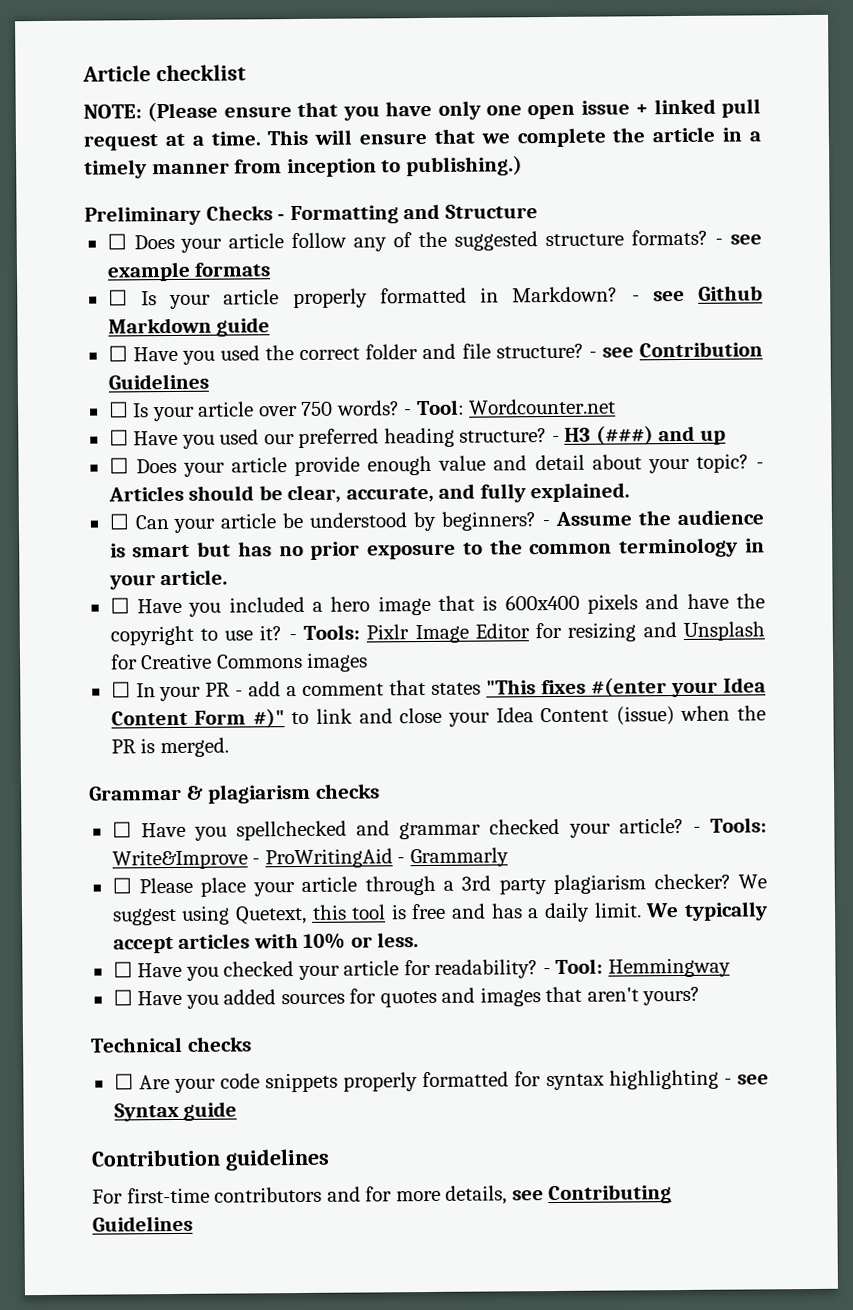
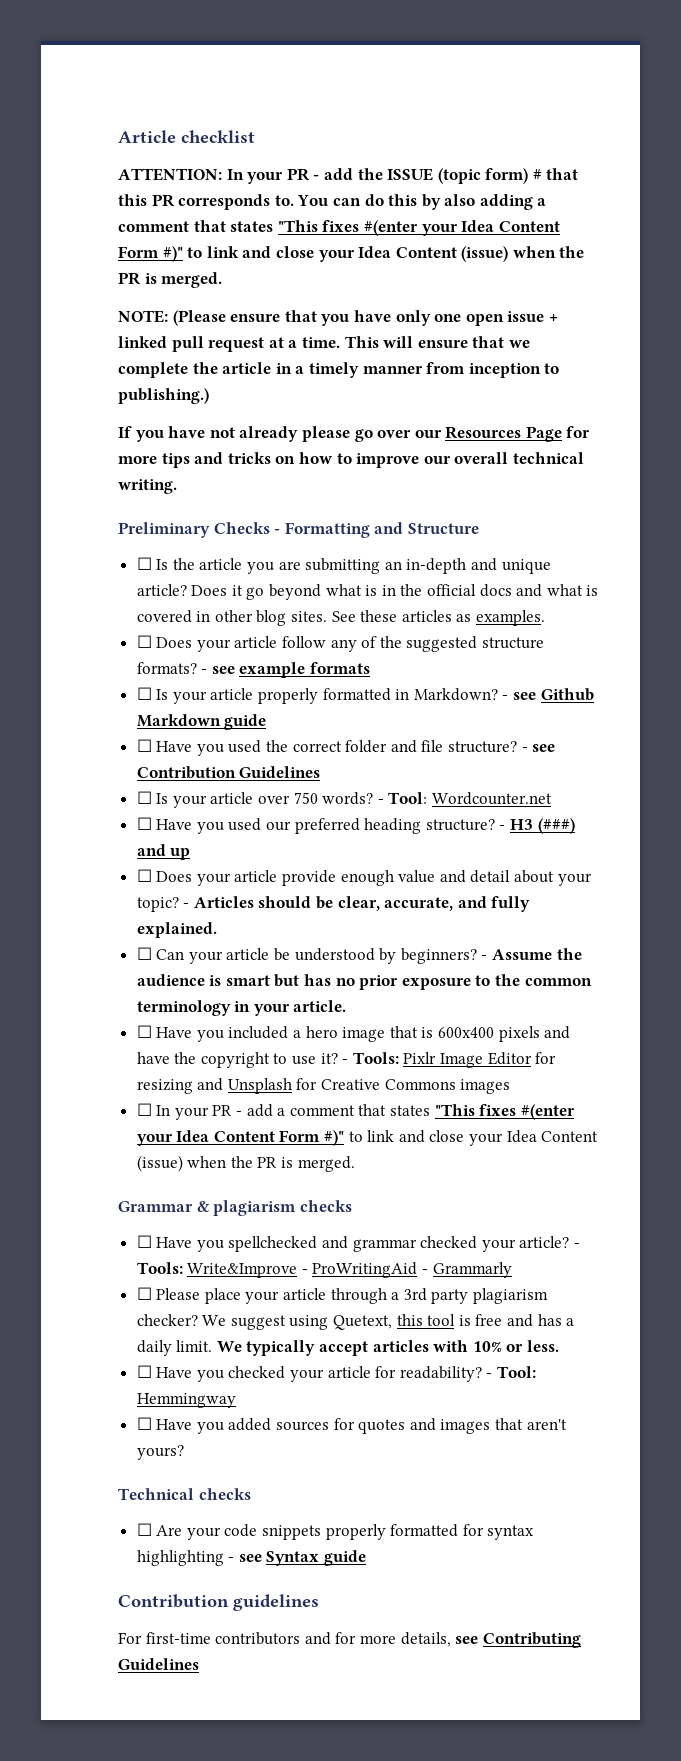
+ ATTENTION: In your PR - add the ISSUE (topic form) # that this PR corresponds to. You can do this by also adding a comment that states "This fixes #(enter your Idea Content Form #)" to link and close your Idea Content (issue) when the PR is merged.
+ If you have not already please go over our Resources Page for more tips and tricks on how to improve our overall technical writing.
+ ☐ Is the article you are submitting an in-depth and unique article? Does it go beyond what is in the official docs and what is covered in other blog sites. See these articles as examples.

